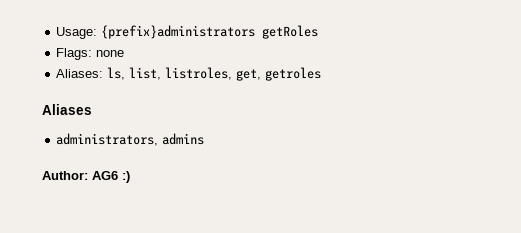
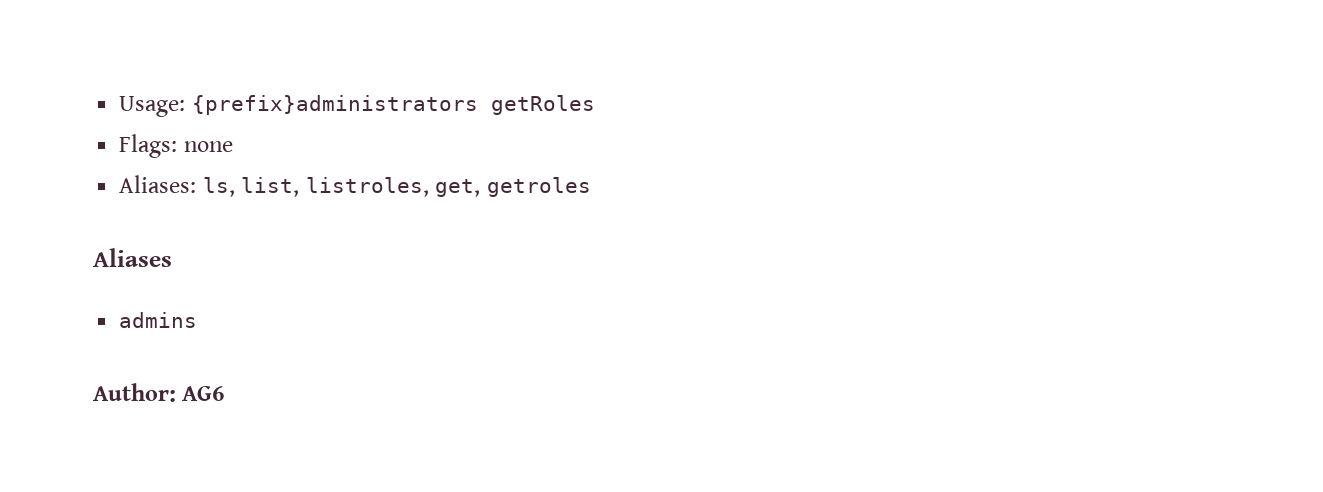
- administrators, admins
+ admins
- Author: AG6 :)
+ Author: AG6

